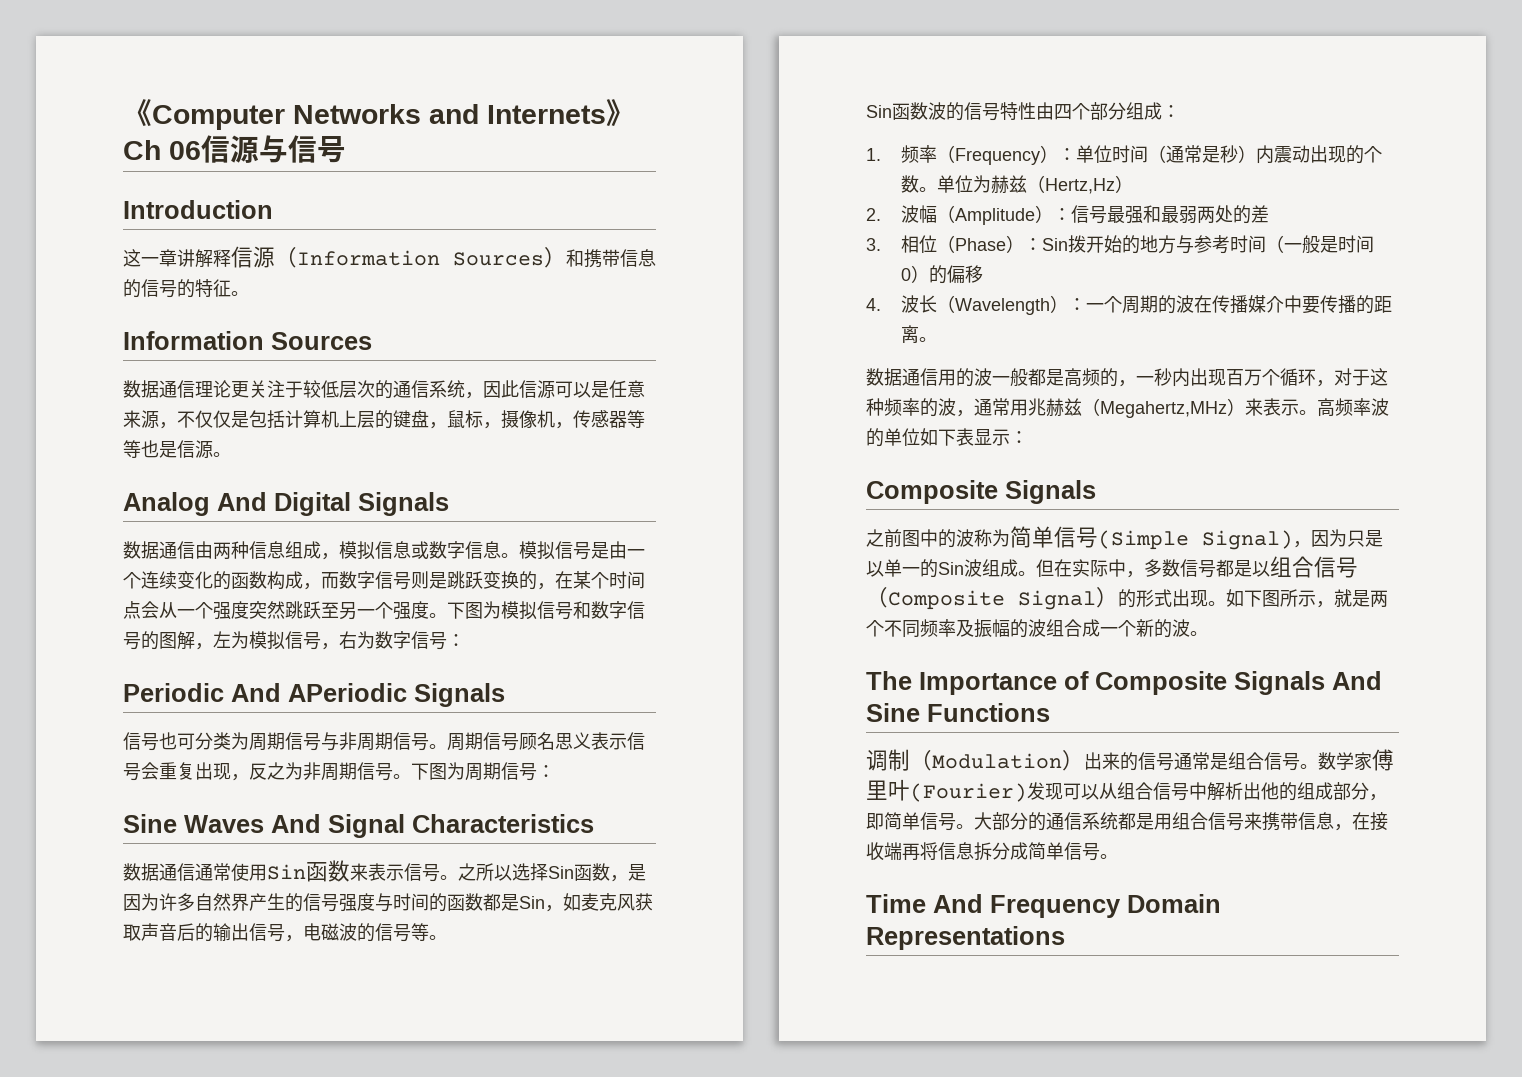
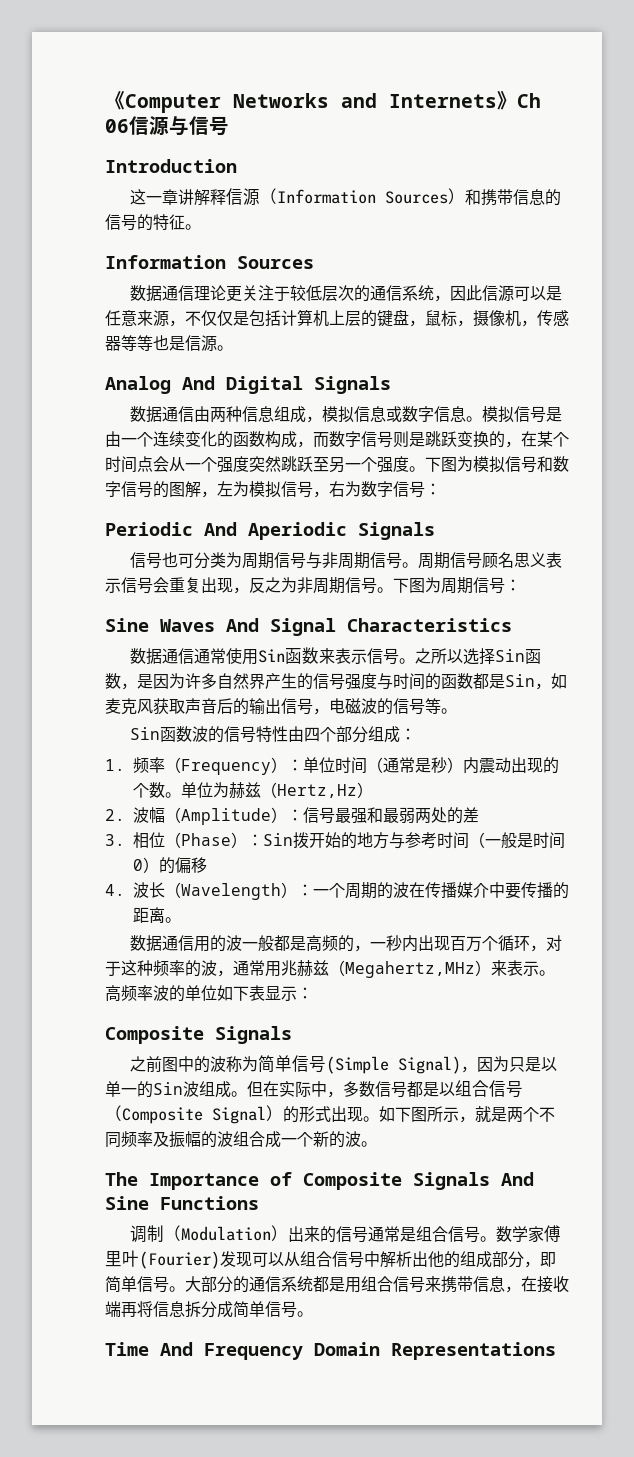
- Periodic And APeriodic Signals
+ Periodic And Aperiodic Signals

